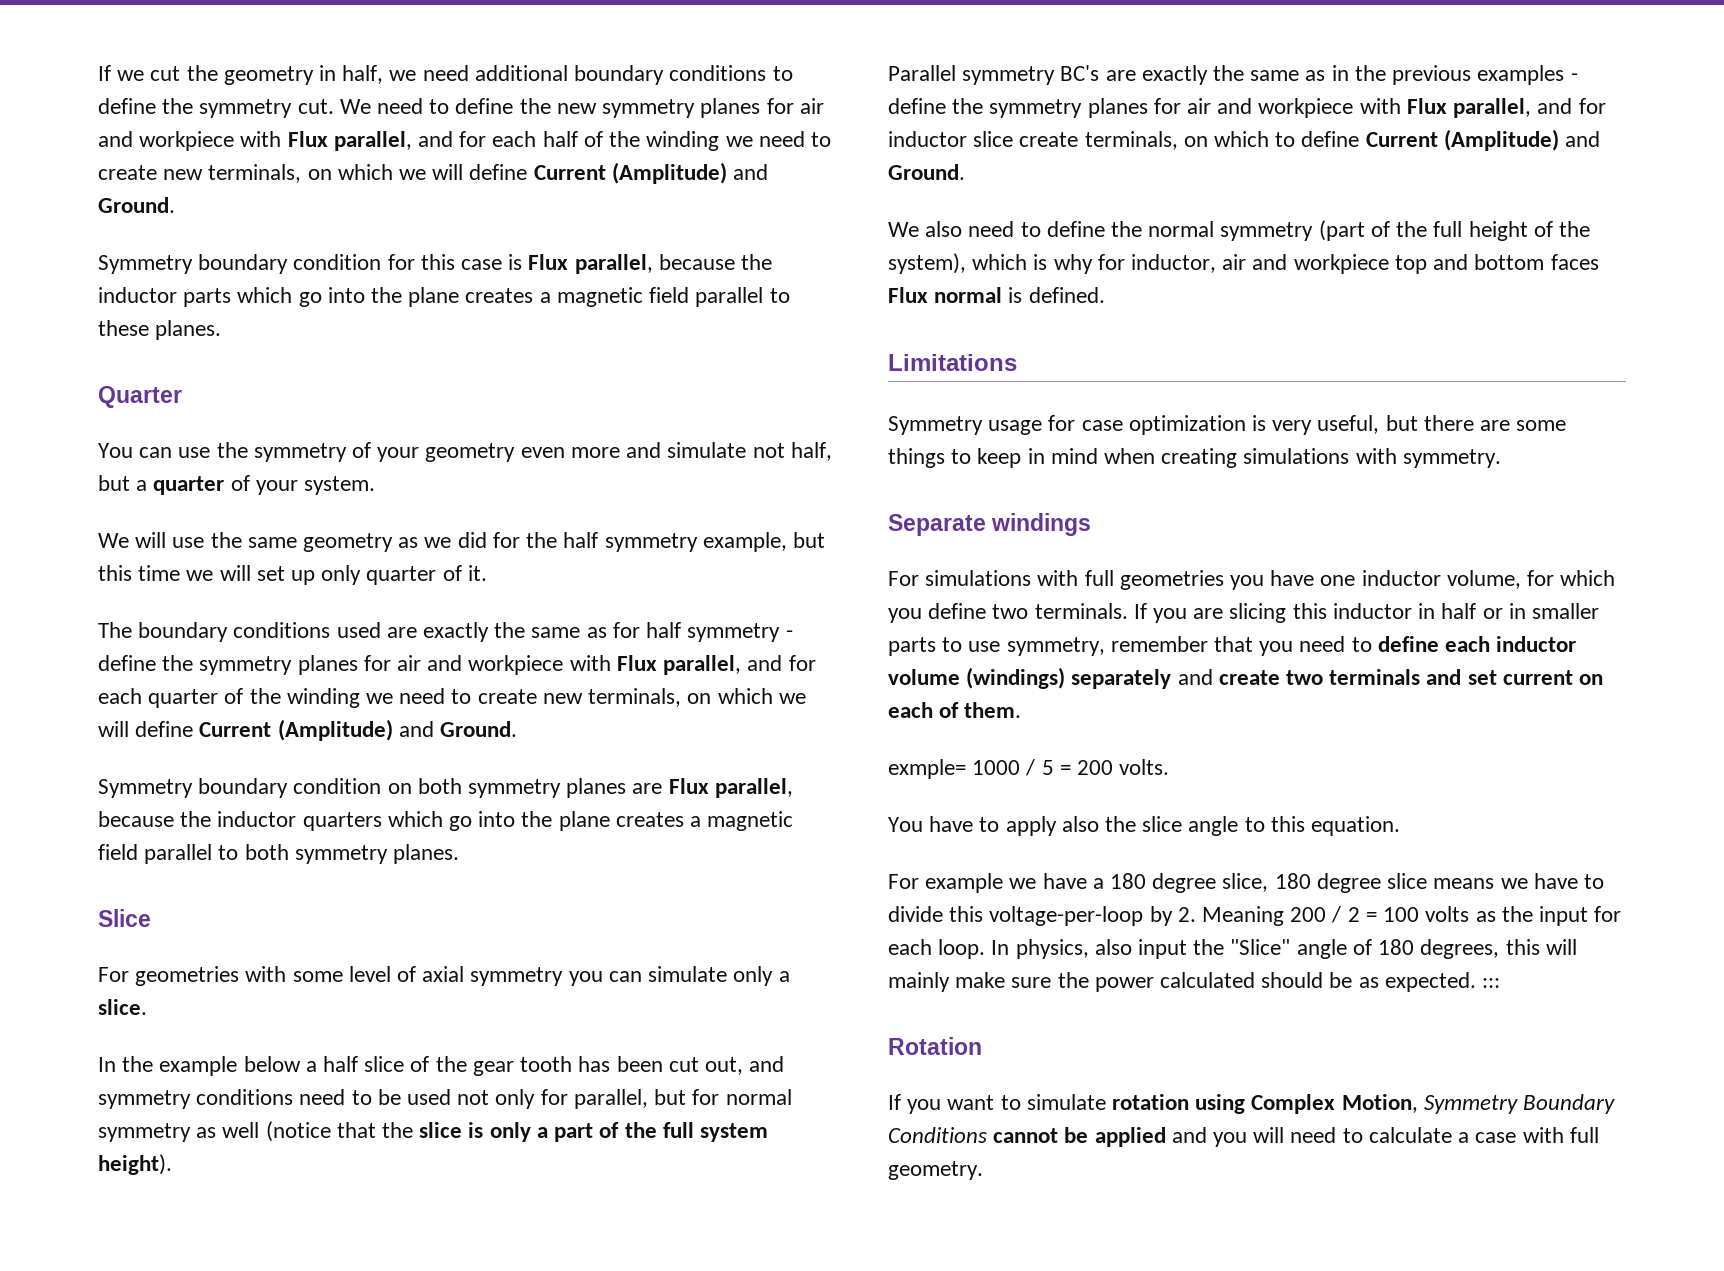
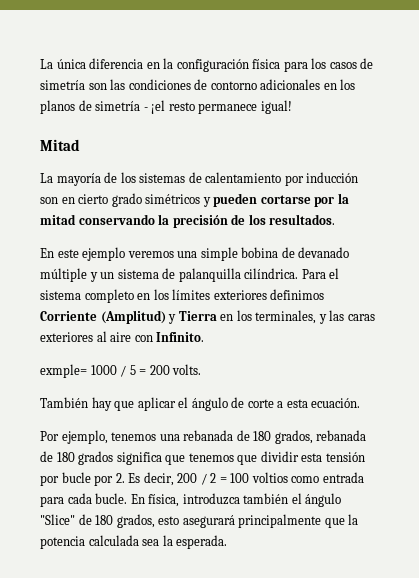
- If we cut the geometry in half, we need additional boundary conditions to define the symmetry cut. We need to define the new symmetry planes for air and workpiece with Flux parallel, and for each half of the winding we need to create new terminals, on which we will define Current (Amplitude) and Ground.
- Symmetry boundary condition for this case is Flux parallel, because the inductor parts which go into the plane creates a magnetic field parallel to these planes.
- Quarter
- You can use the symmetry of your geometry even more and simulate not half, but a quarter of your system.
- We will use the same geometry as we did for the half symmetry example, but this time we will set up only quarter of it.
- The boundary conditions used are exactly the same as for half symmetry - define the symmetry planes for air and workpiece with Flux parallel, and for each quarter of the winding we need to create new terminals, on which we will define Current (Amplitude) and Ground.
- Symmetry boundary condition on both symmetry planes are Flux parallel, because the inductor quarters which go into the plane creates a magnetic field parallel to both symmetry planes.
- Slice
- For geometries with some level of axial symmetry you can simulate only a slice.
- In the example below a half slice of the gear tooth has been cut out, and symmetry conditions need to be used not only for parallel, but for normal symmetry as well (notice that the slice is only a part of the full system height).
- Parallel symmetry BC's are exactly the same as in the previous examples - define the symmetry planes for air and workpiece with Flux parallel, and for inductor slice create terminals, on which to define Current (Amplitude) and Ground.
- We also need to define the normal symmetry (part of the full height of the system), which is why for inductor, air and workpiece top and bottom faces Flux normal is defined.
- Limitations
- Symmetry usage for case optimization is very useful, but there are some things to keep in mind when creating simulations with symmetry.
- Separate windings
- For simulations with full geometries you have one inductor volume, for which you define two terminals. If you are slicing this inductor in half or in smaller parts to use symmetry, remember that you need to define each inductor volume (windings) separately and create two terminals and set current on each of them.
+ La única diferencia en la configuración física para los casos de simetría son las condiciones de contorno adicionales en los planos de simetría - ¡el resto permanece igual!
+ Mitad
+ La mayoría de los sistemas de calentamiento por inducción son en cierto grado simétricos y pueden cortarse por la mitad conservando la precisión de los resultados.
+ En este ejemplo veremos una simple bobina de devanado múltiple y un sistema de palanquilla cilíndrica. Para el sistema completo en los límites exteriores definimos Corriente (Amplitud) y Tierra en los terminales, y las caras exteriores al aire con Infinito.
- You have to apply also the slice angle to this equation.
- For example we have a 180 degree slice, 180 degree slice means we have to divide this voltage-per-loop by 2. Meaning 200 / 2 = 100 volts as the input for each loop. In physics, also input the "Slice" angle of 180 degrees, this will mainly make sure the power calculated should be as expected. :::
- Rotation
- If you want to simulate rotation using Complex Motion, Symmetry Boundary Conditions cannot be applied and you will need to calculate a case with full geometry.
+ También hay que aplicar el ángulo de corte a esta ecuación.
+ Por ejemplo, tenemos una rebanada de 180 grados, rebanada de 180 grados significa que tenemos que dividir esta tensión por bucle por 2. Es decir, 200 / 2 = 100 voltios como entrada para cada bucle. En física, introduzca también el ángulo "Slice" de 180 grados, esto asegurará principalmente que la potencia calculada sea la esperada.

